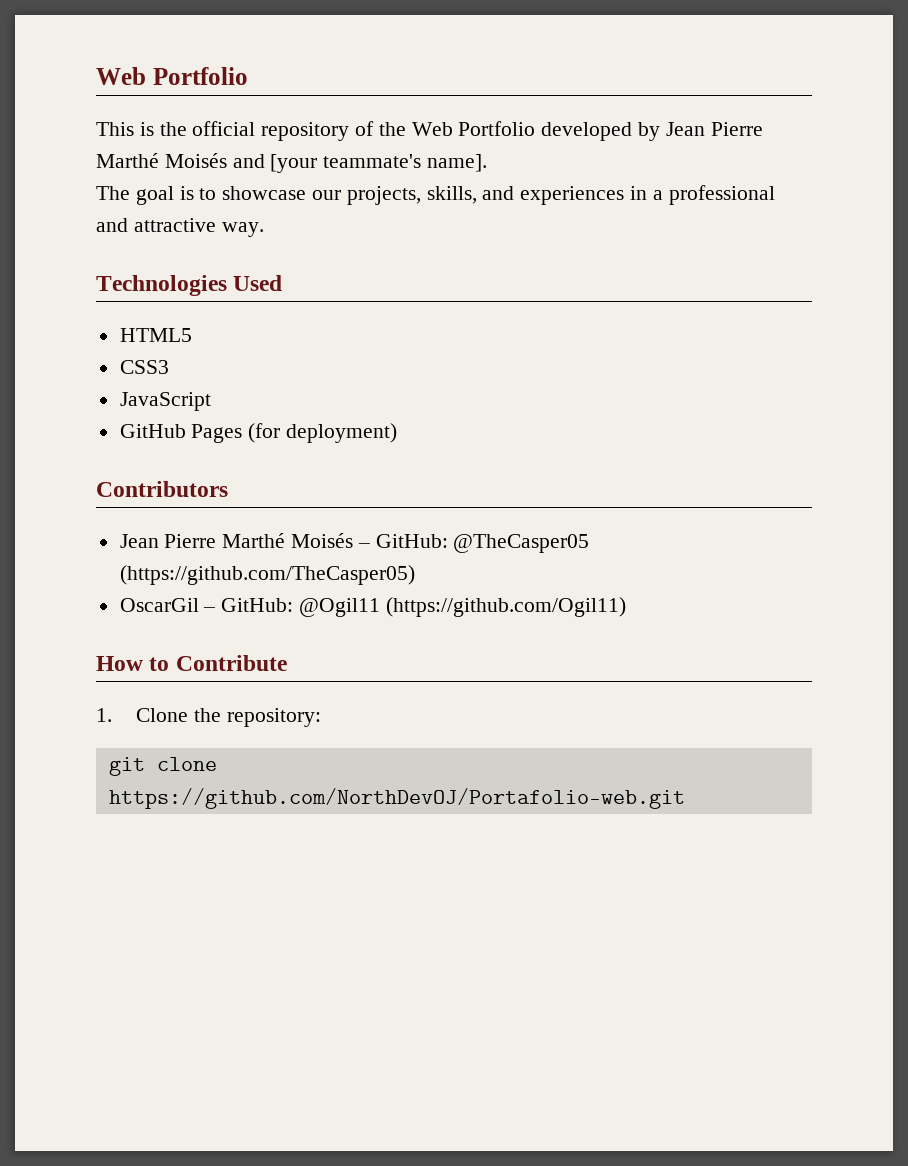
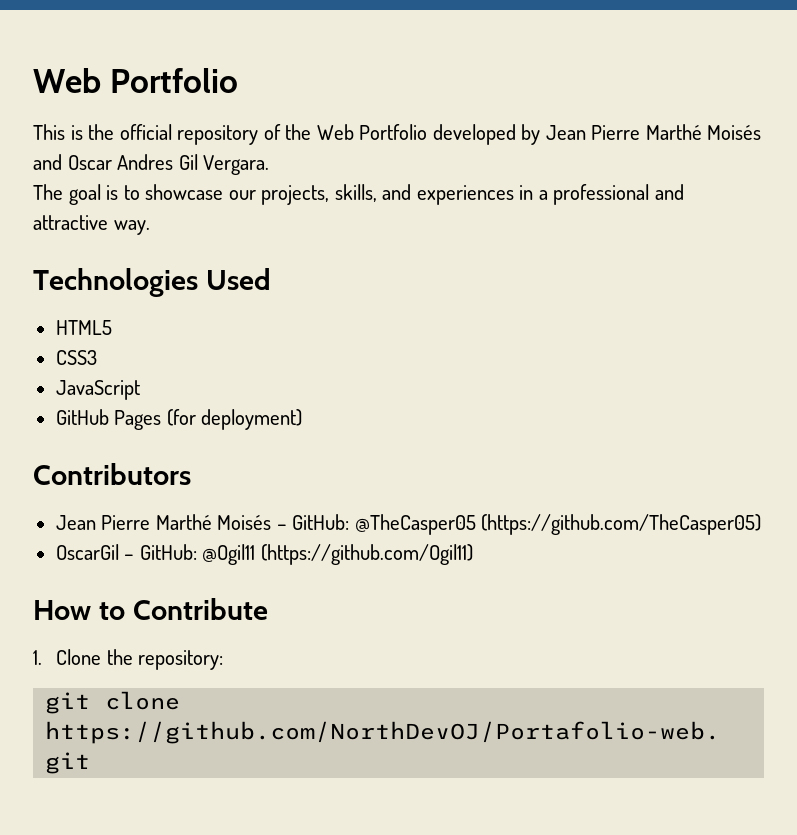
- This is the official repository of the Web Portfolio developed by Jean Pierre Marthé Moisés and [your teammate's name].
+ This is the official repository of the Web Portfolio developed by Jean Pierre Marthé Moisés and Oscar Andres Gil Vergara.

